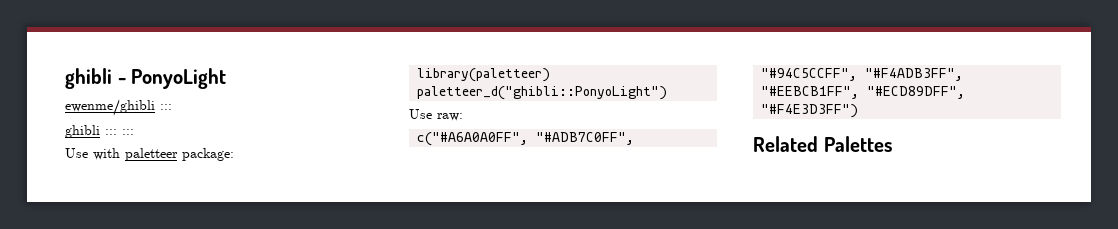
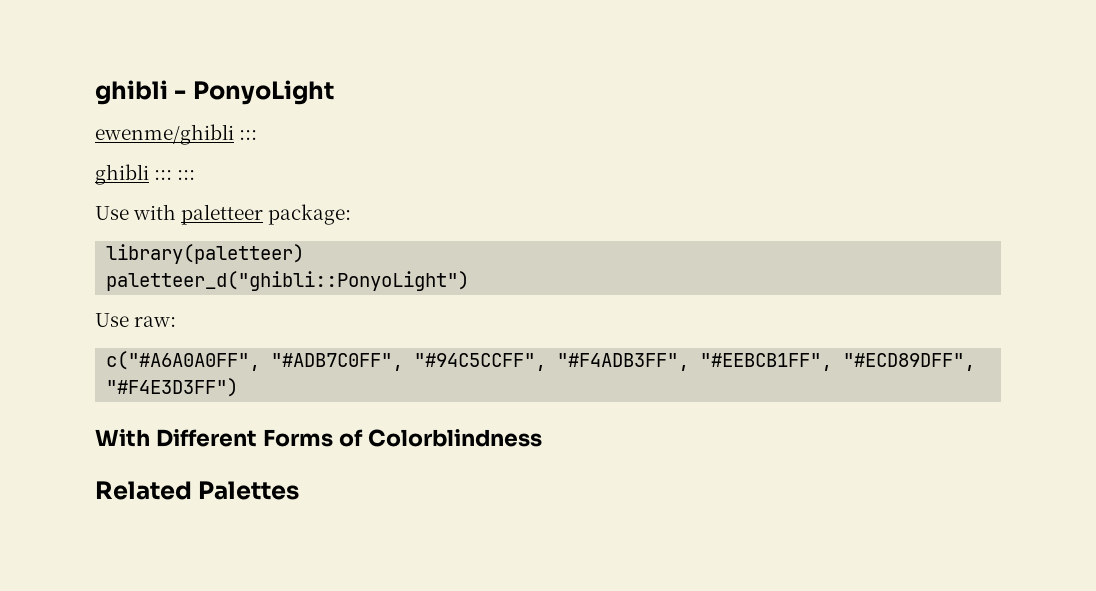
+ With Different Forms of Colorblindness

